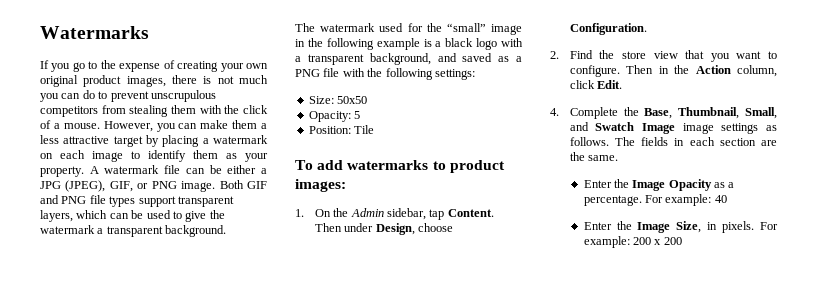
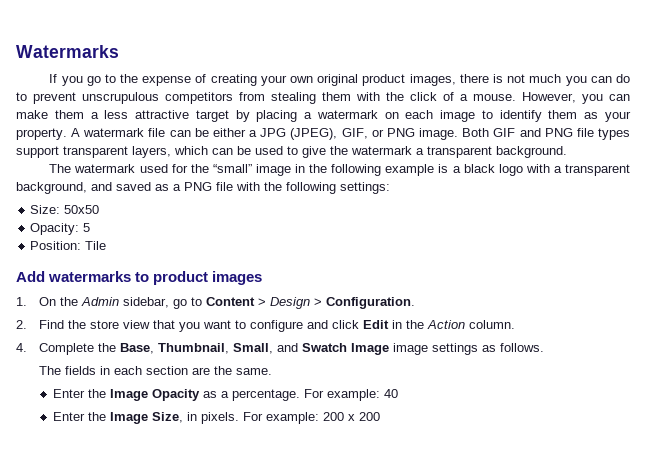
- To add watermarks to product images:
+ Add watermarks to product images
- 1. On the Admin sidebar, tap Content. Then under Design, choose Configuration.
+ 1. On the Admin sidebar, go to Content > Design > Configuration.
- 2. Find the store view that you want to configure. Then in the Action column, click Edit.
+ 2. Find the store view that you want to configure and click Edit in the Action column.
- 4. Complete the Base, Thumbnail, Small, and Swatch Image image settings as follows. The fields in each section are the same.
+ 4. Complete the Base, Thumbnail, Small, and Swatch Image image settings as follows.
+ The fields in each section are the same.

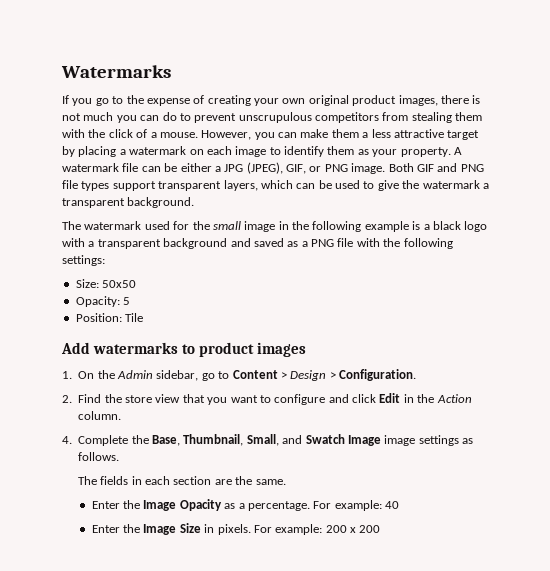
- The watermark used for the “small” image in the following example is a black logo with a transparent background, and saved as a PNG file with the following settings:
+ The watermark used for the small image in the following example is a black logo with a transparent background and saved as a PNG file with the following settings:
- Enter the Image Size, in pixels.
+ Enter the Image Size in pixels.

